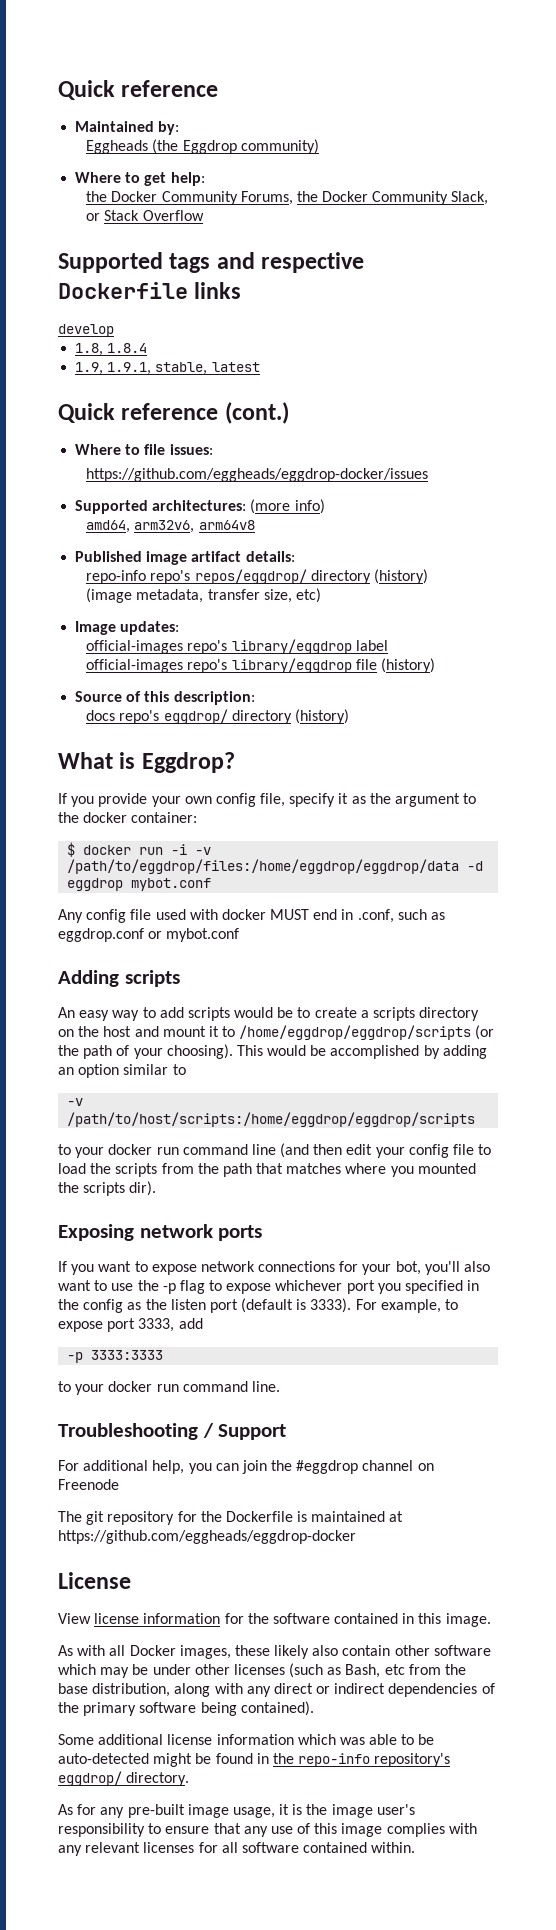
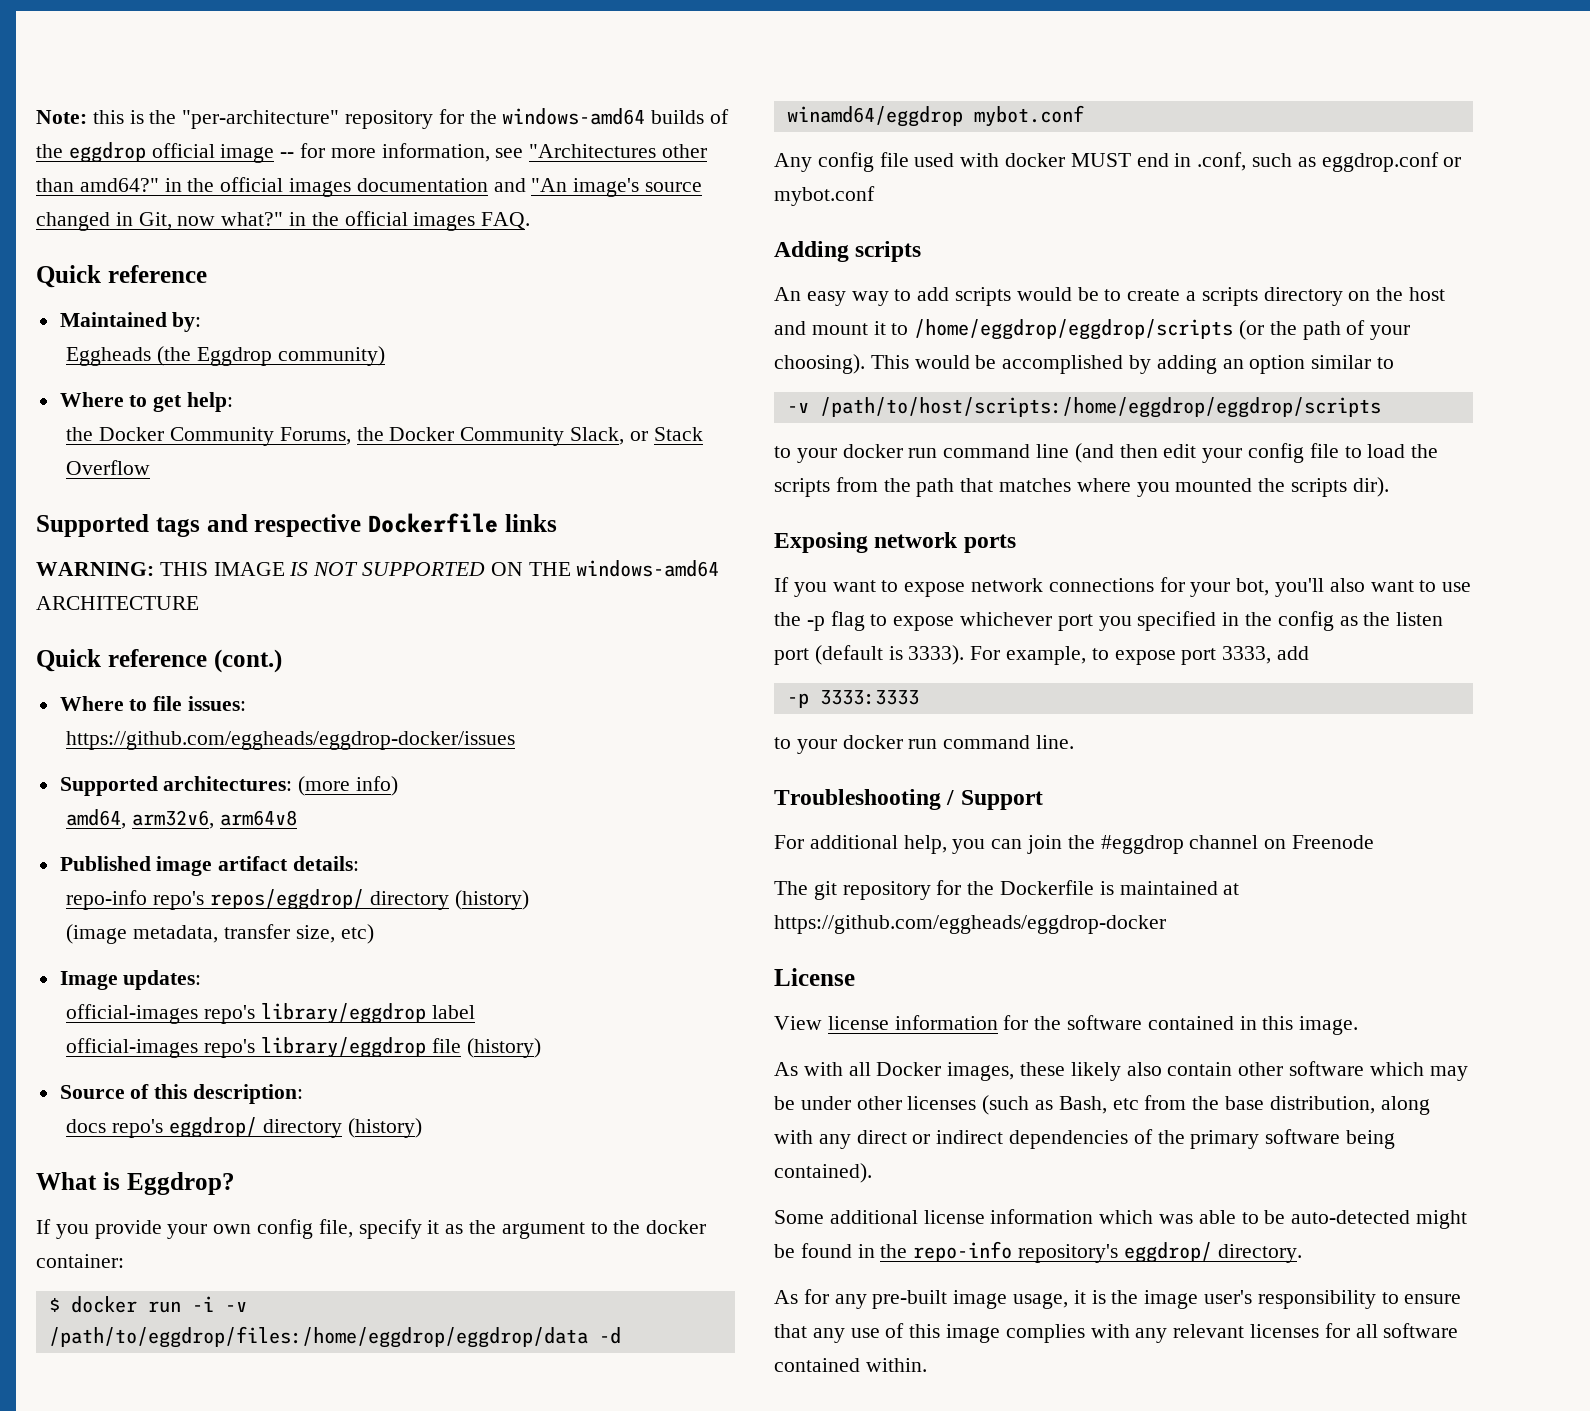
+ Note: this is the "per-architecture" repository for the windows-amd64 builds of the eggdrop official image -- for more information, see "Architectures other than amd64?" in the official images documentation and "An image's source changed in Git, now what?" in the official images FAQ.
- develop
- 1.8, 1.8.4
- 1.9, 1.9.1, stable, latest
+ WARNING: THIS IMAGE IS NOT SUPPORTED ON THE windows-amd64 ARCHITECTURE
- $ docker run -i -v /path/to/eggdrop/files:/home/eggdrop/eggdrop/data -d eggdrop mybot.conf
+ $ docker run -i -v /path/to/eggdrop/files:/home/eggdrop/eggdrop/data -d winamd64/eggdrop mybot.conf

